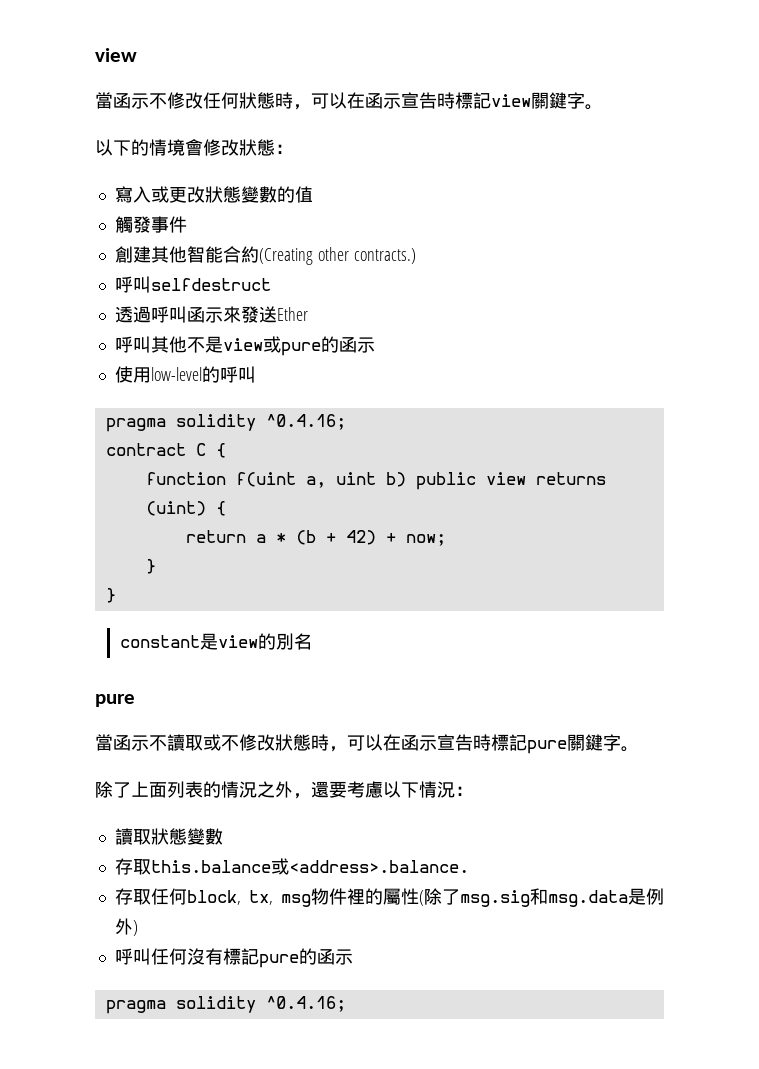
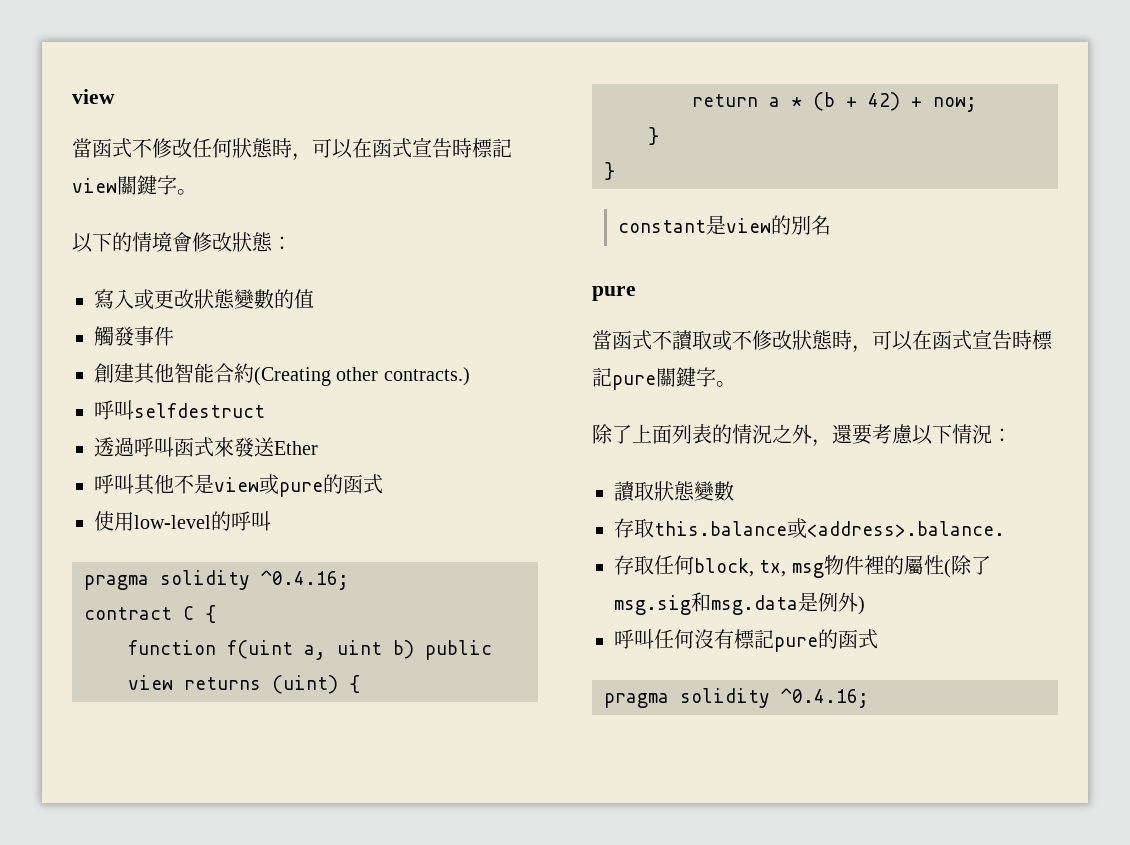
- 當函示不修改任何狀態時，可以在函示宣告時標記view關鍵字。
+ 當函式不修改任何狀態時，可以在函式宣告時標記view關鍵字。
- 透過呼叫函示來發送Ether
+ 透過呼叫函式來發送Ether
- 呼叫其他不是view或pure的函示
+ 呼叫其他不是view或pure的函式
- 當函示不讀取或不修改狀態時，可以在函示宣告時標記pure關鍵字。
+ 當函式不讀取或不修改狀態時，可以在函式宣告時標記pure關鍵字。
- 呼叫任何沒有標記pure的函示
+ 呼叫任何沒有標記pure的函式

